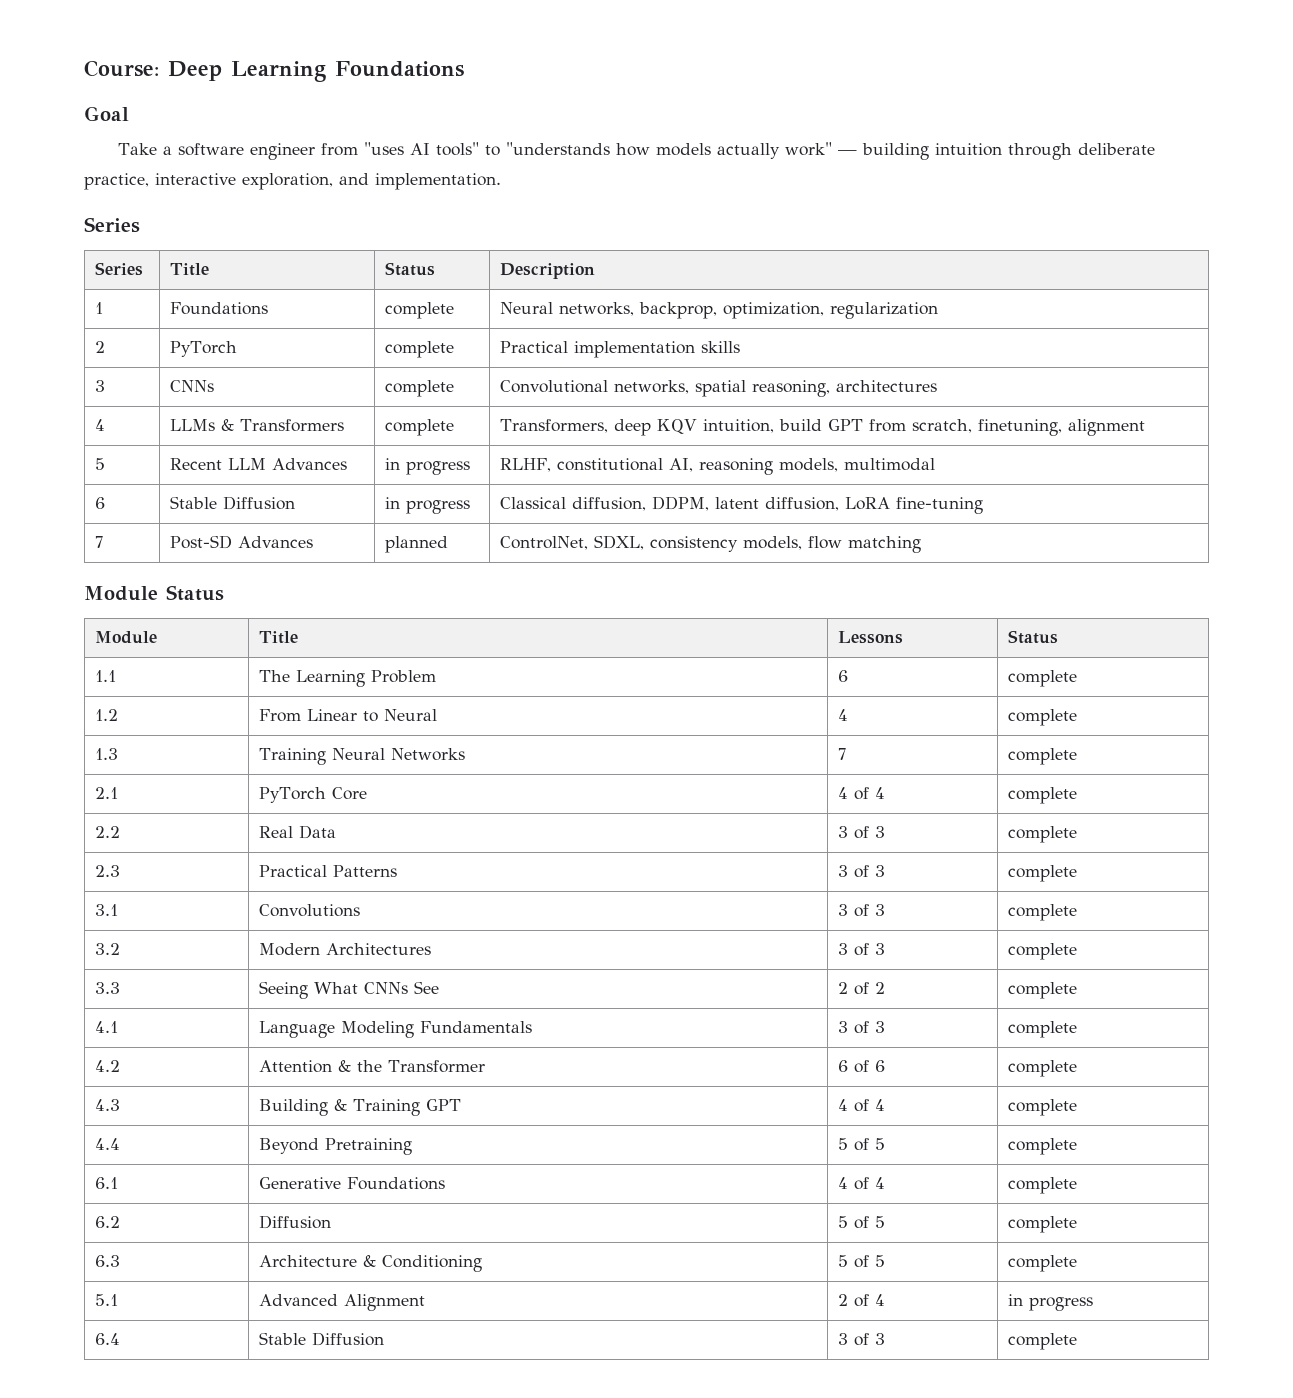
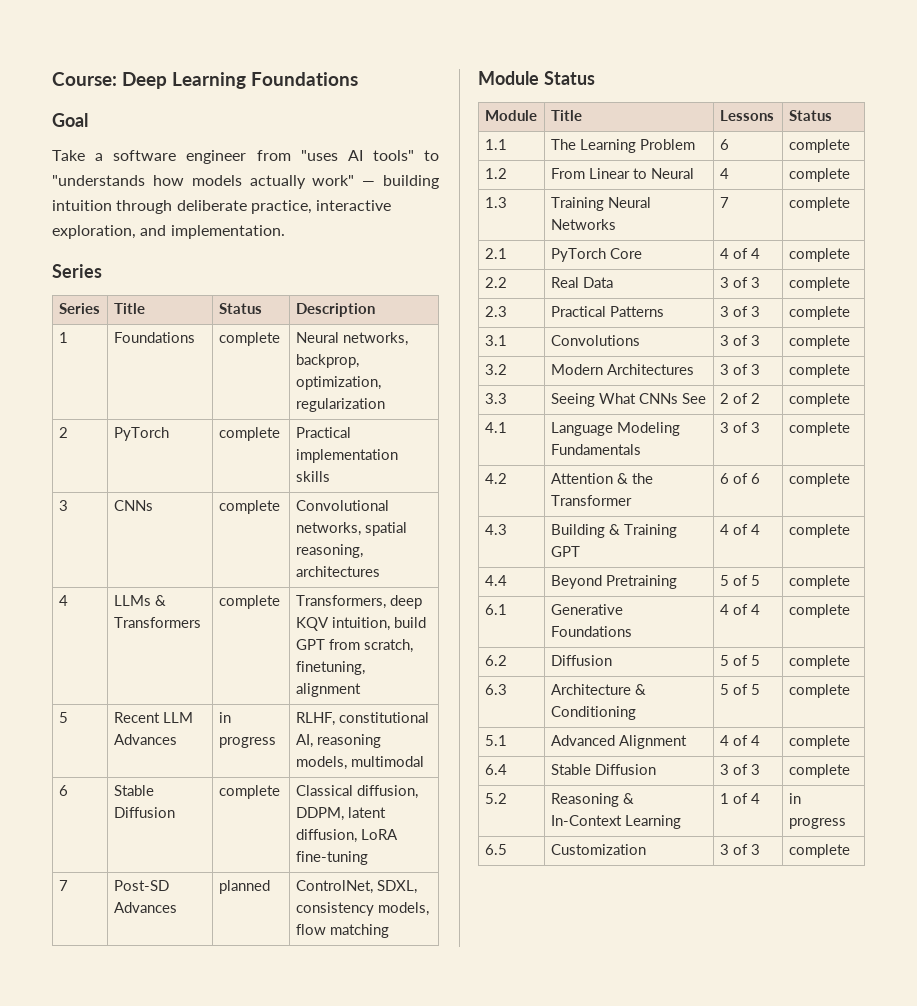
- 6 | Stable Diffusion | in progress | Classical diffusion, DDPM, latent diffusion, LoRA fine-tuning
+ 6 | Stable Diffusion | complete | Classical diffusion, DDPM, latent diffusion, LoRA fine-tuning
- 5.1 | Advanced Alignment | 2 of 4 | in progress
+ 5.1 | Advanced Alignment | 4 of 4 | complete
+ 5.2 | Reasoning & In-Context Learning | 1 of 4 | in progress
+ 6.5 | Customization | 3 of 3 | complete

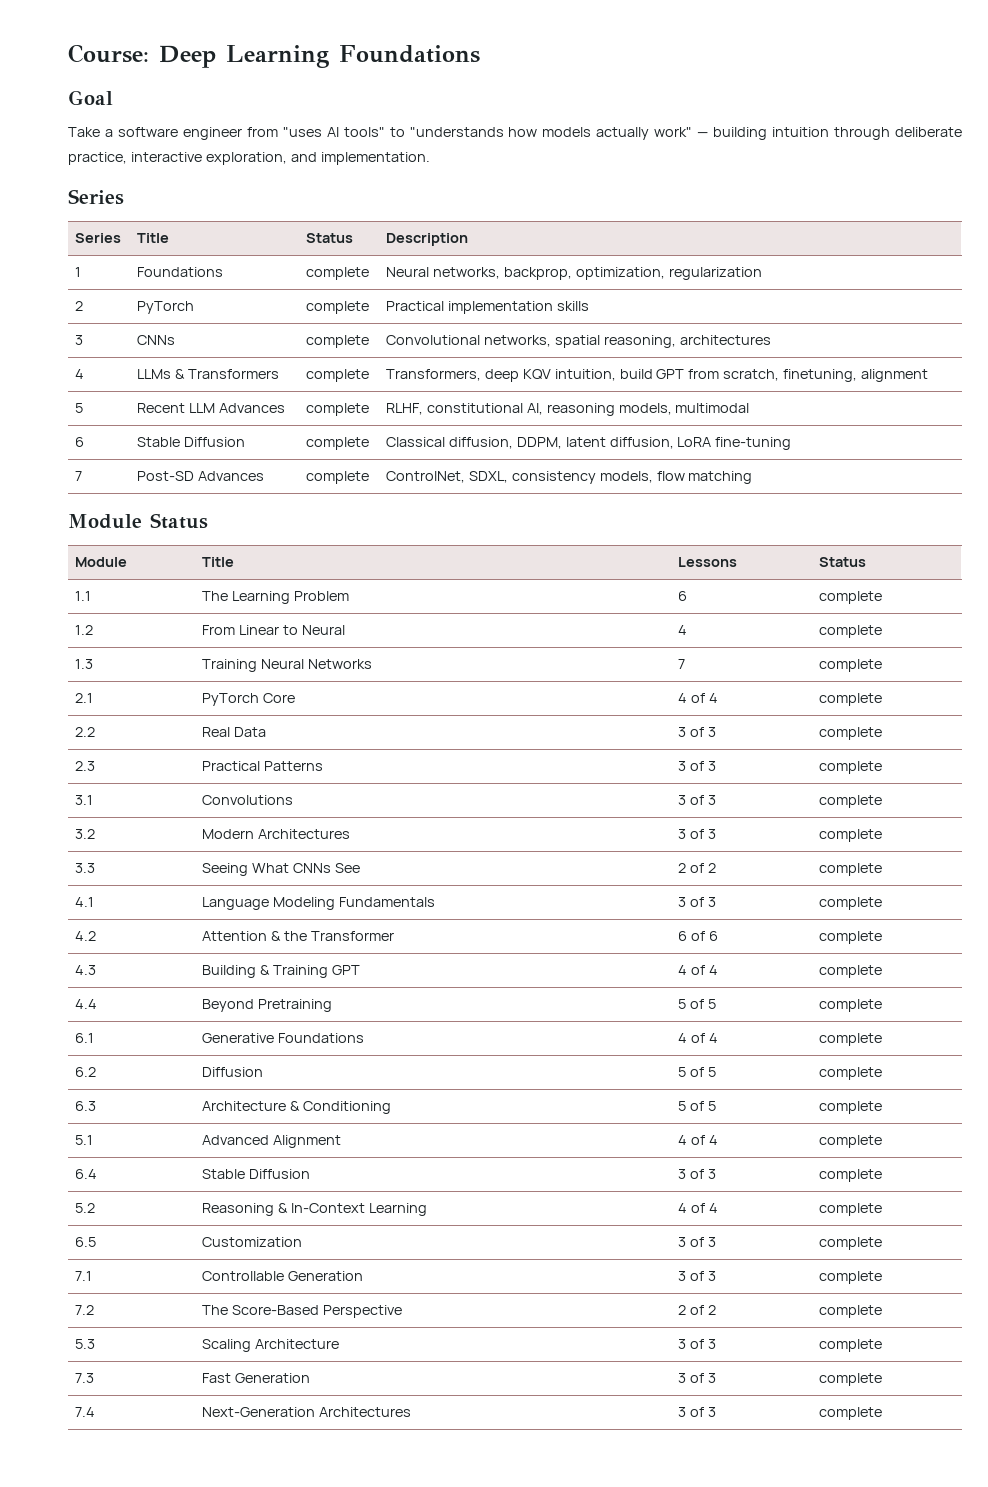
- 5 | Recent LLM Advances | in progress | RLHF, constitutional AI, reasoning models, multimodal
+ 5 | Recent LLM Advances | complete | RLHF, constitutional AI, reasoning models, multimodal
- 7 | Post-SD Advances | planned | ControlNet, SDXL, consistency models, flow matching
+ 7 | Post-SD Advances | complete | ControlNet, SDXL, consistency models, flow matching
- 5.2 | Reasoning & In-Context Learning | 1 of 4 | in progress
+ 5.2 | Reasoning & In-Context Learning | 4 of 4 | complete
+ 7.1 | Controllable Generation | 3 of 3 | complete
+ 7.2 | The Score-Based Perspective | 2 of 2 | complete
+ 5.3 | Scaling Architecture | 3 of 3 | complete
+ 7.3 | Fast Generation | 3 of 3 | complete
+ 7.4 | Next-Generation Architectures | 3 of 3 | complete

